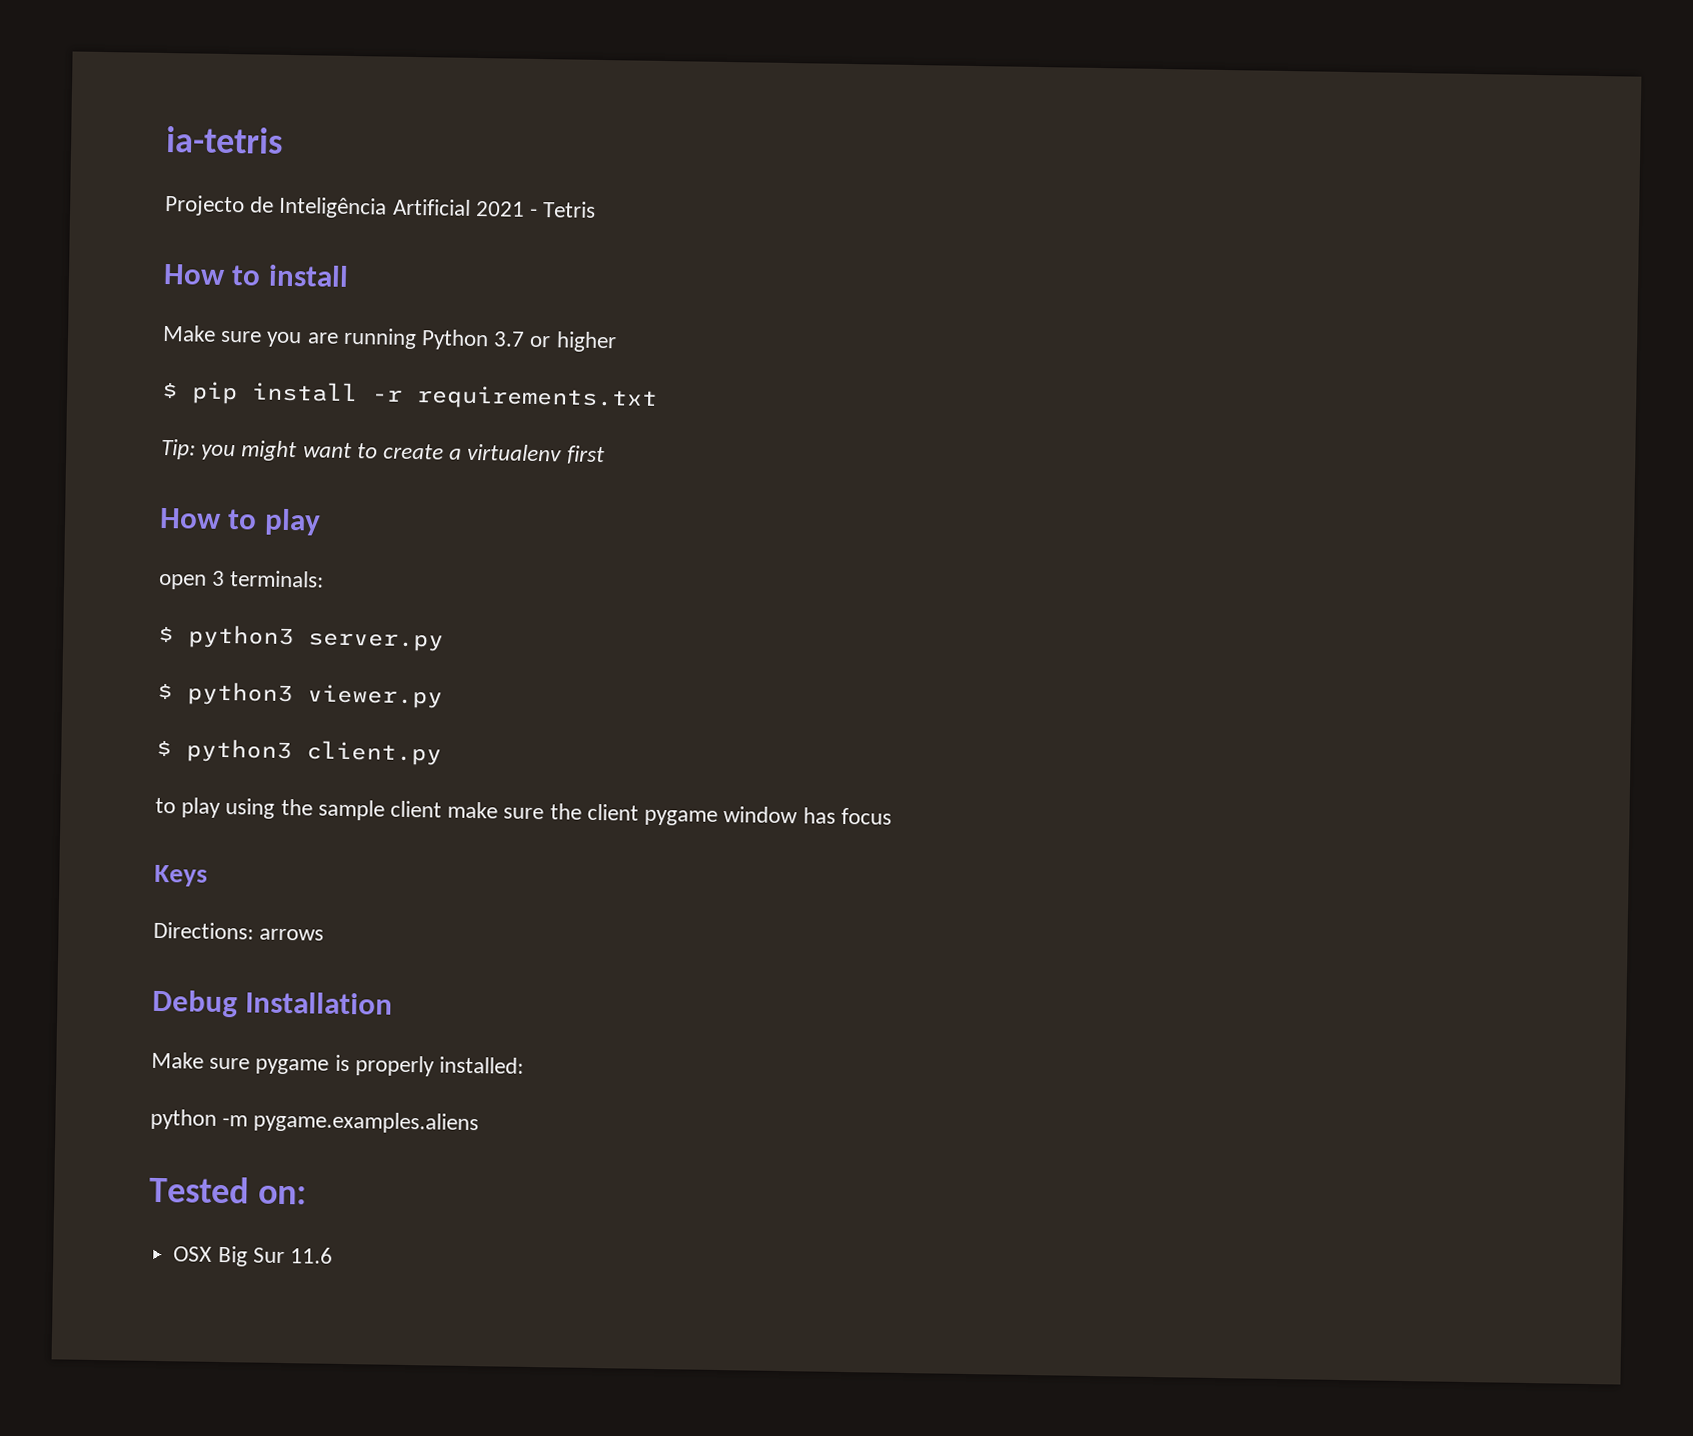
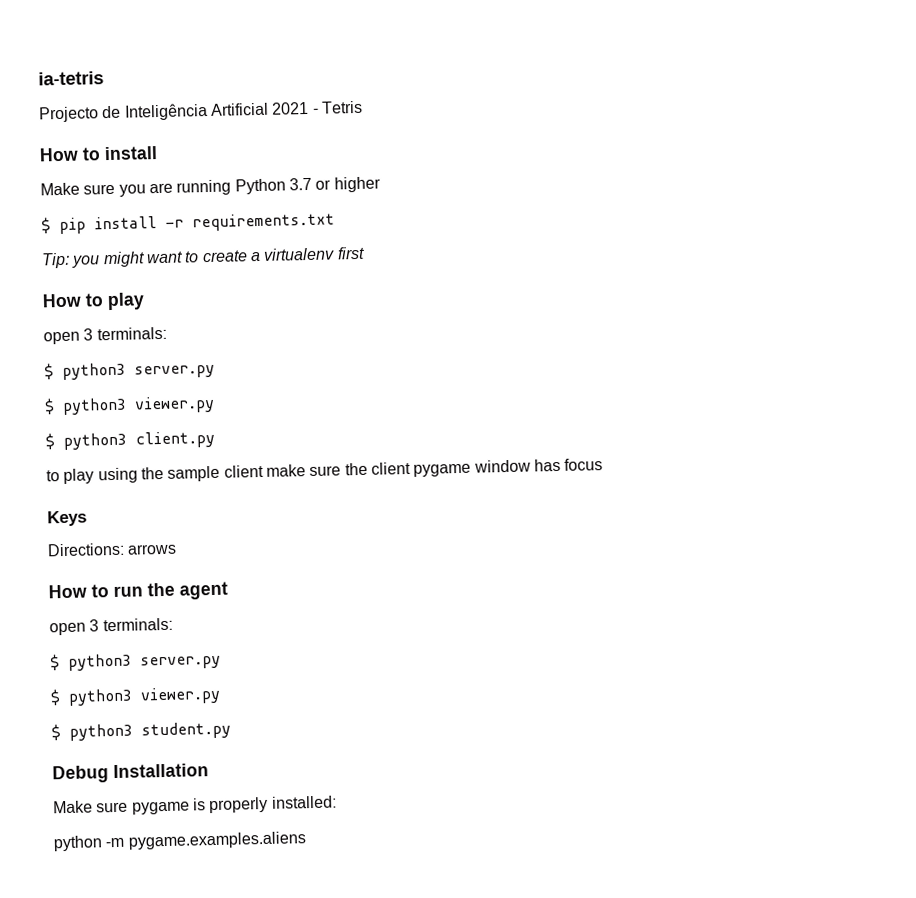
+ How to run the agent
+ open 3 terminals:
+ $ python3 server.py
+ $ python3 viewer.py
+ $ python3 student.py
- Tested on:
- OSX Big Sur 11.6

